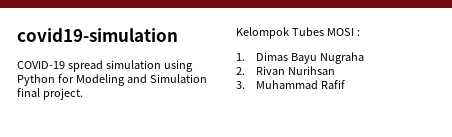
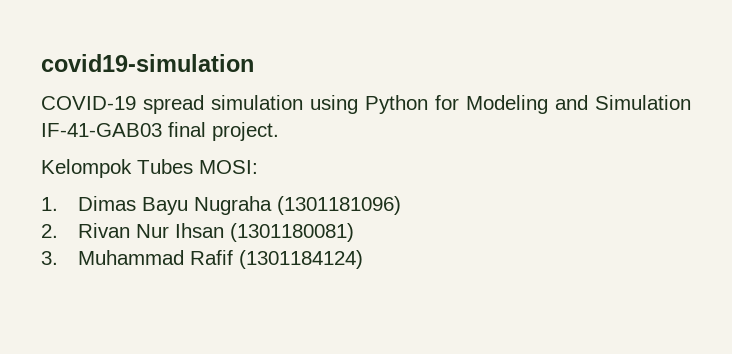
- COVID-19 spread simulation using Python for Modeling and Simulation final project.
+ COVID-19 spread simulation using Python for Modeling and Simulation IF-41-GAB03 final project.
- Kelompok Tubes MOSI :
+ Kelompok Tubes MOSI:
- 1. Dimas Bayu Nugraha
+ 1. Dimas Bayu Nugraha (1301181096)
- 2. Rivan Nurihsan
+ 2. Rivan Nur Ihsan (1301180081)
- 3. Muhammad Rafif
+ 3. Muhammad Rafif (1301184124)

